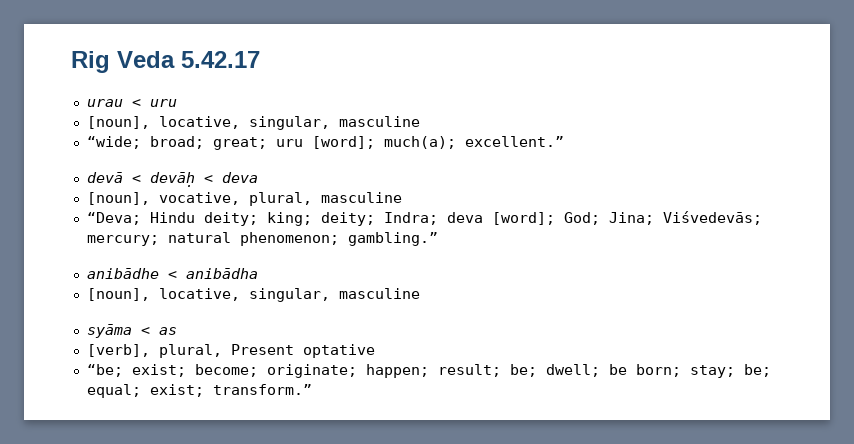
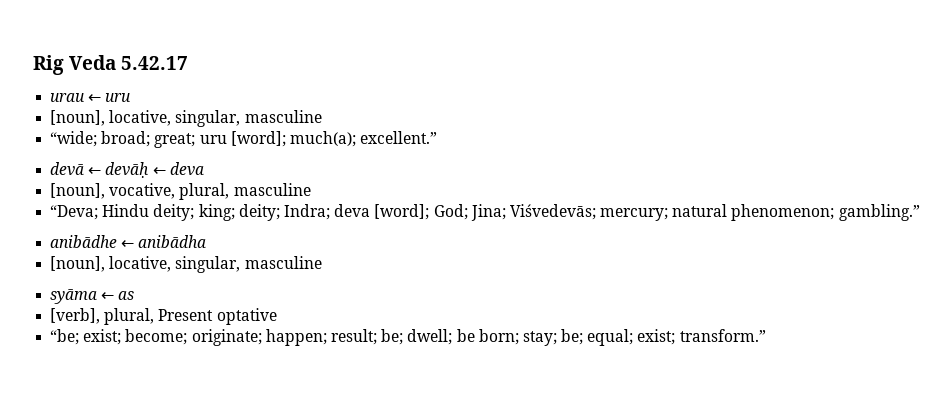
- urau < uru
+ urau ← uru
- devā < devāḥ < deva
+ devā ← devāḥ ← deva
- anibādhe < anibādha
+ anibādhe ← anibādha
- syāma < as
+ syāma ← as

